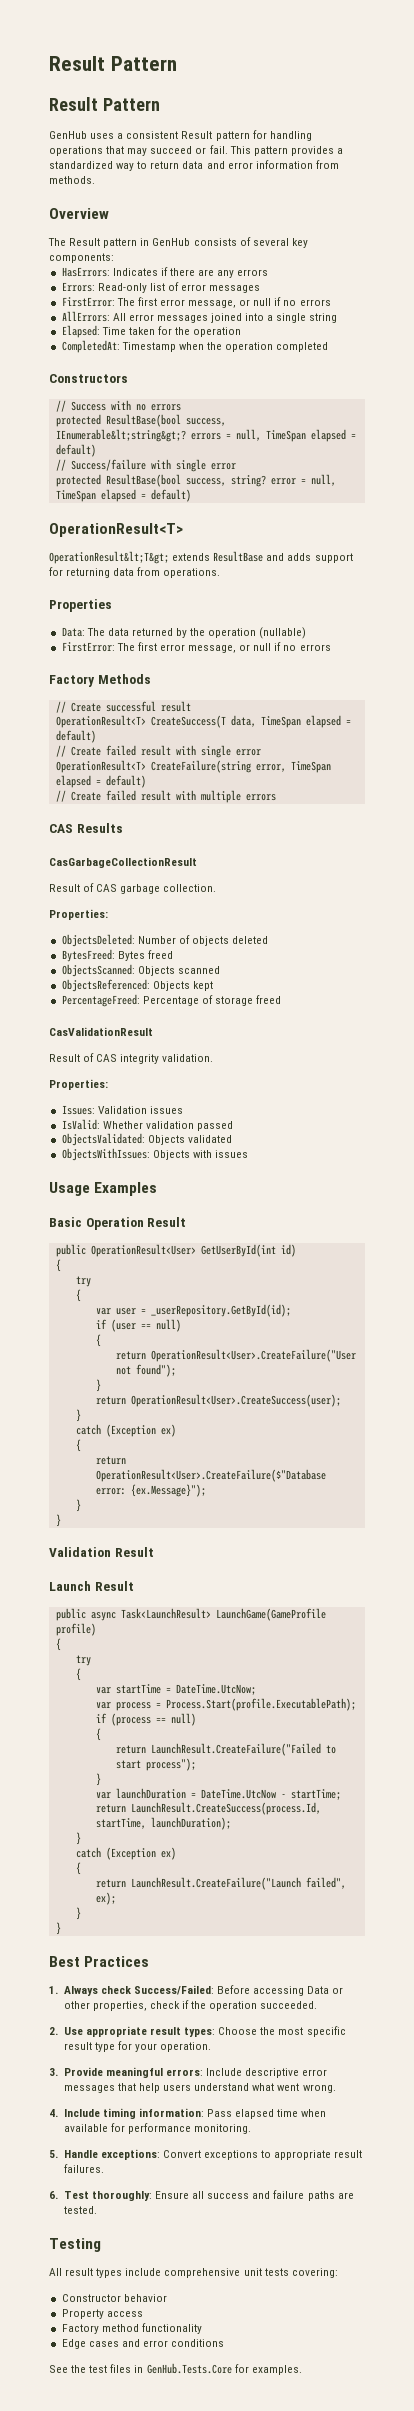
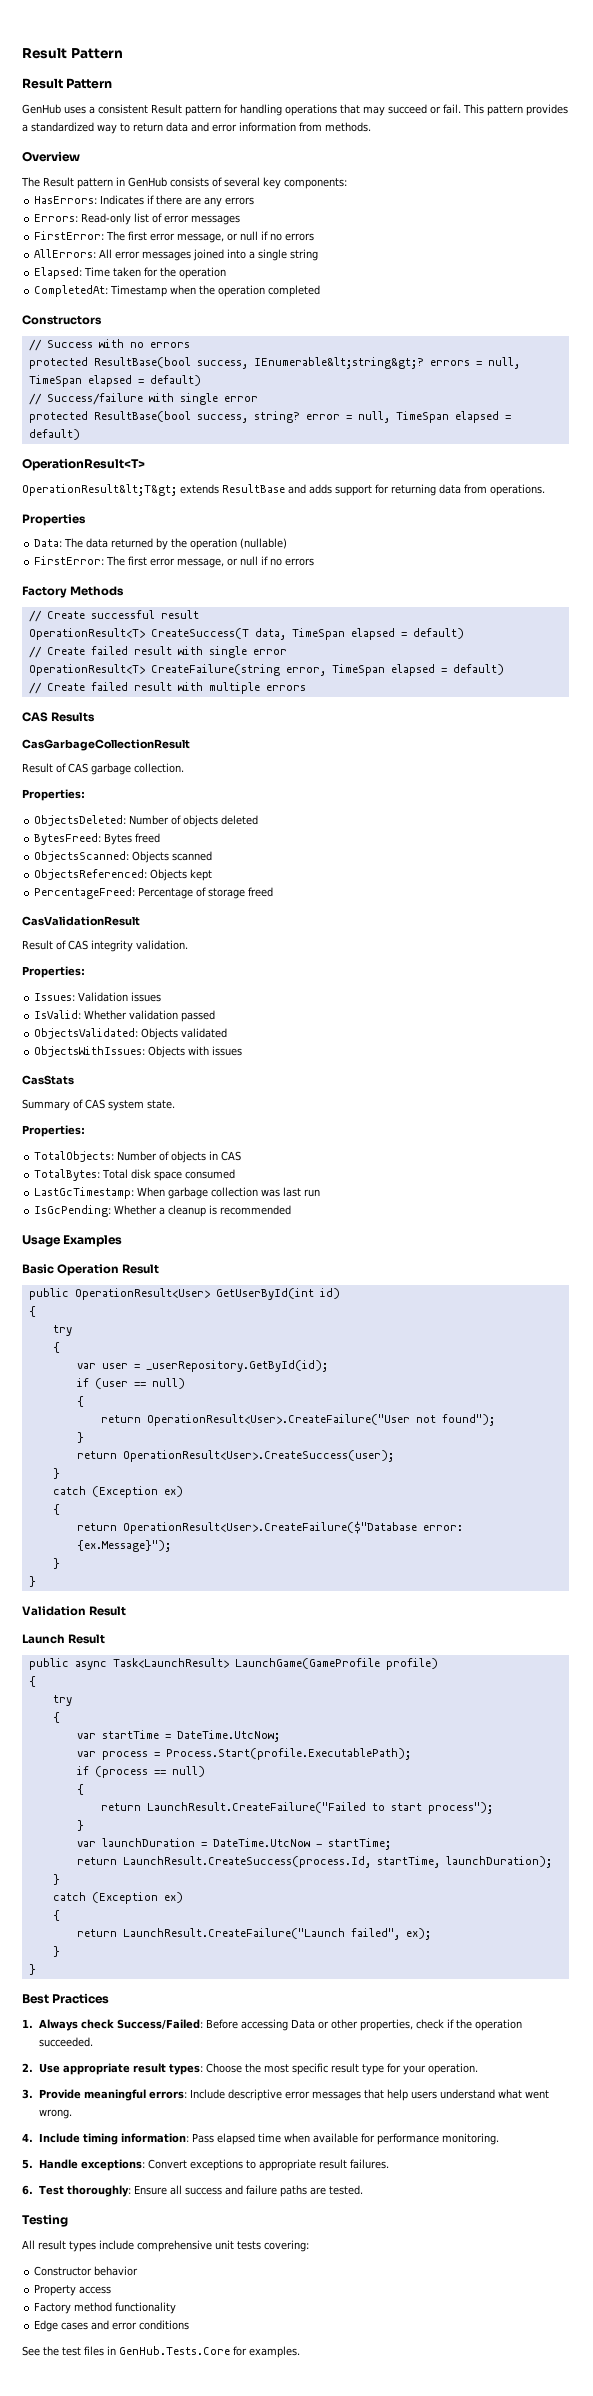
+ CasStats
+ Summary of CAS system state.
+ Properties:
+ TotalObjects: Number of objects in CAS
+ TotalBytes: Total disk space consumed
+ LastGcTimestamp: When garbage collection was last run
+ IsGcPending: Whether a cleanup is recommended

